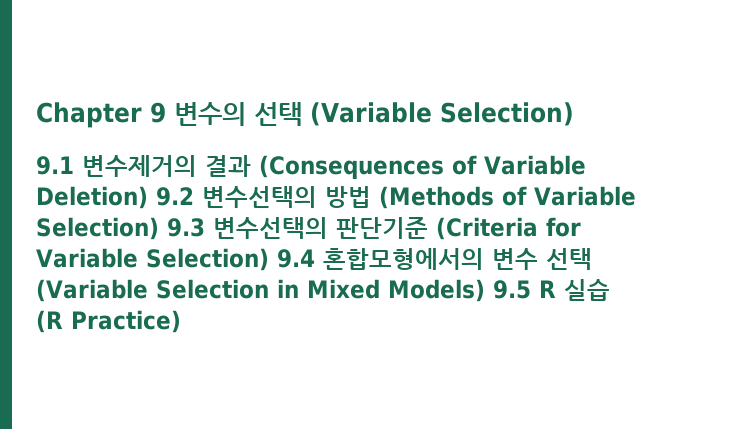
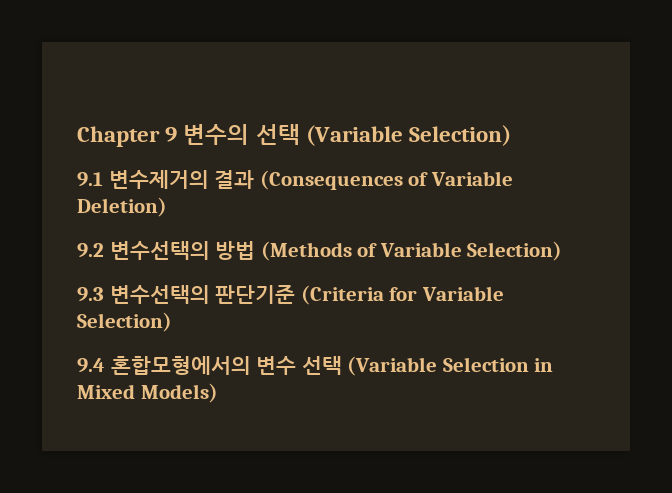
- 9.1 변수제거의 결과 (Consequences of Variable Deletion) 9.2 변수선택의 방법 (Methods of Variable Selection) 9.3 변수선택의 판단기준 (Criteria for Variable Selection) 9.4 혼합모형에서의 변수 선택 (Variable Selection in Mixed Models) 9.5 R 실습 (R Practice)
+ 9.1 변수제거의 결과 (Consequences of Variable Deletion)
+ 9.2 변수선택의 방법 (Methods of Variable Selection)
+ 9.3 변수선택의 판단기준 (Criteria for Variable Selection)
+ 9.4 혼합모형에서의 변수 선택 (Variable Selection in Mixed Models)

